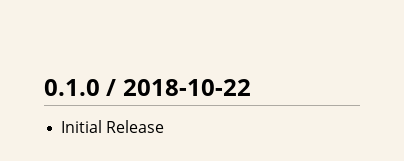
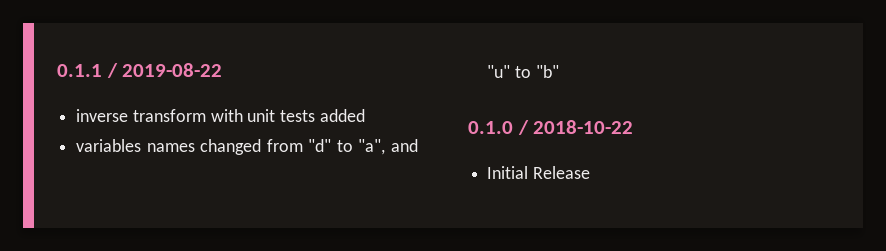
+ 0.1.1 / 2019-08-22
+ inverse transform with unit tests added
+ variables names changed from "d" to "a", and "u" to "b"

